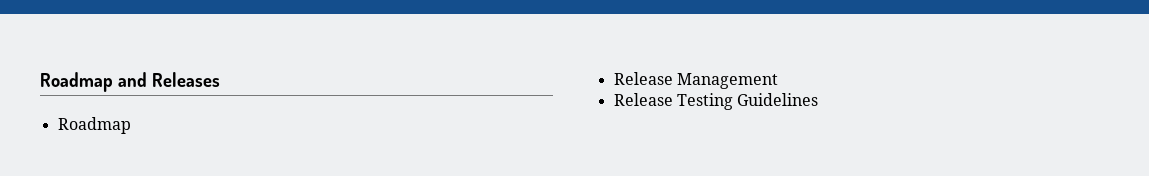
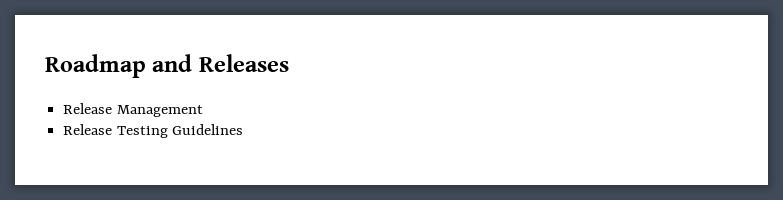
  Roadmap and Releases
- Roadmap

